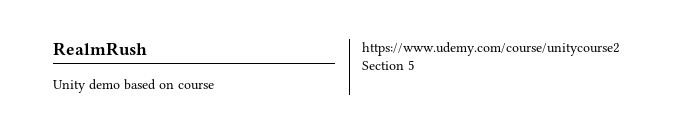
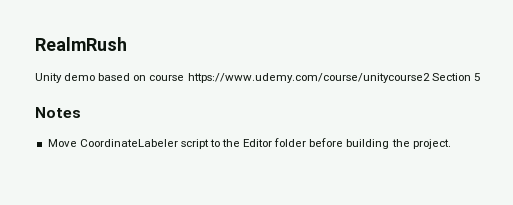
+ Notes
+ Move CoordinateLabeler script to the Editor folder before building the project.

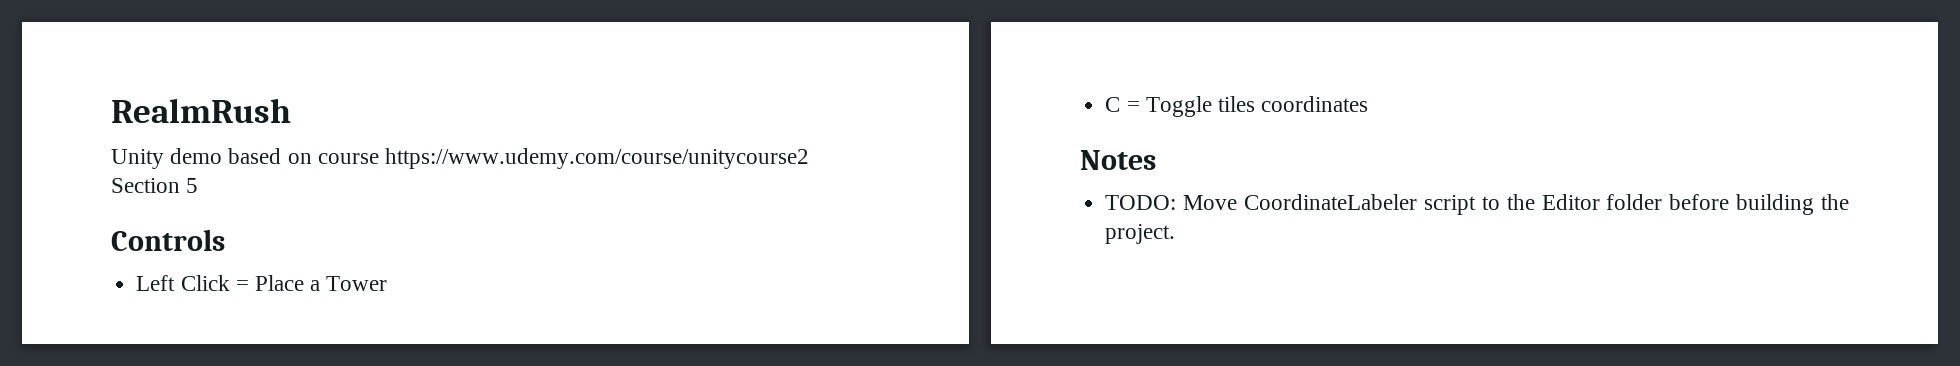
+ Controls
+ Left Click = Place a Tower
+ C = Toggle tiles coordinates
- Move CoordinateLabeler script to the Editor folder before building the project.
+ TODO: Move CoordinateLabeler script to the Editor folder before building the project.

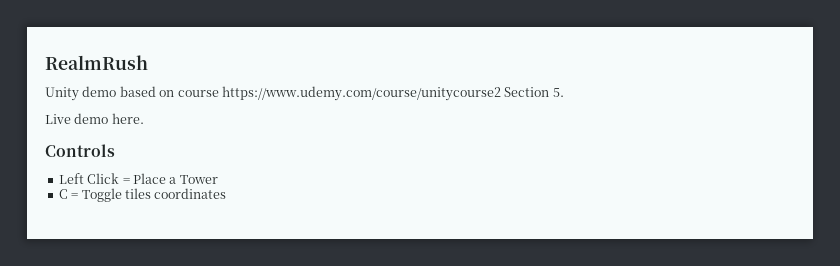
- Unity demo based on course https://www.udemy.com/course/unitycourse2 Section 5
+ Unity demo based on course https://www.udemy.com/course/unitycourse2 Section 5.
+ Live demo here.
- Notes
- TODO: Move CoordinateLabeler script to the Editor folder before building the project.

